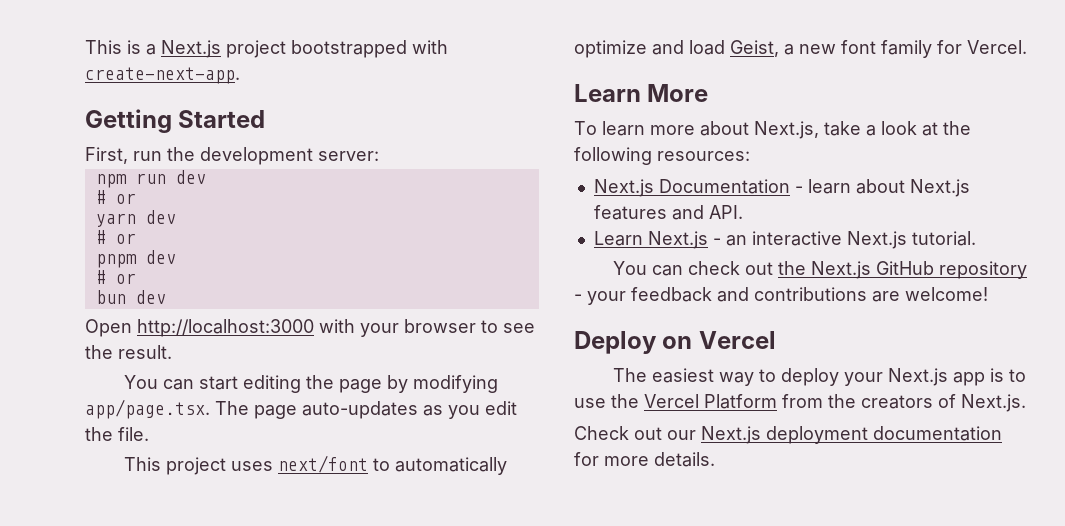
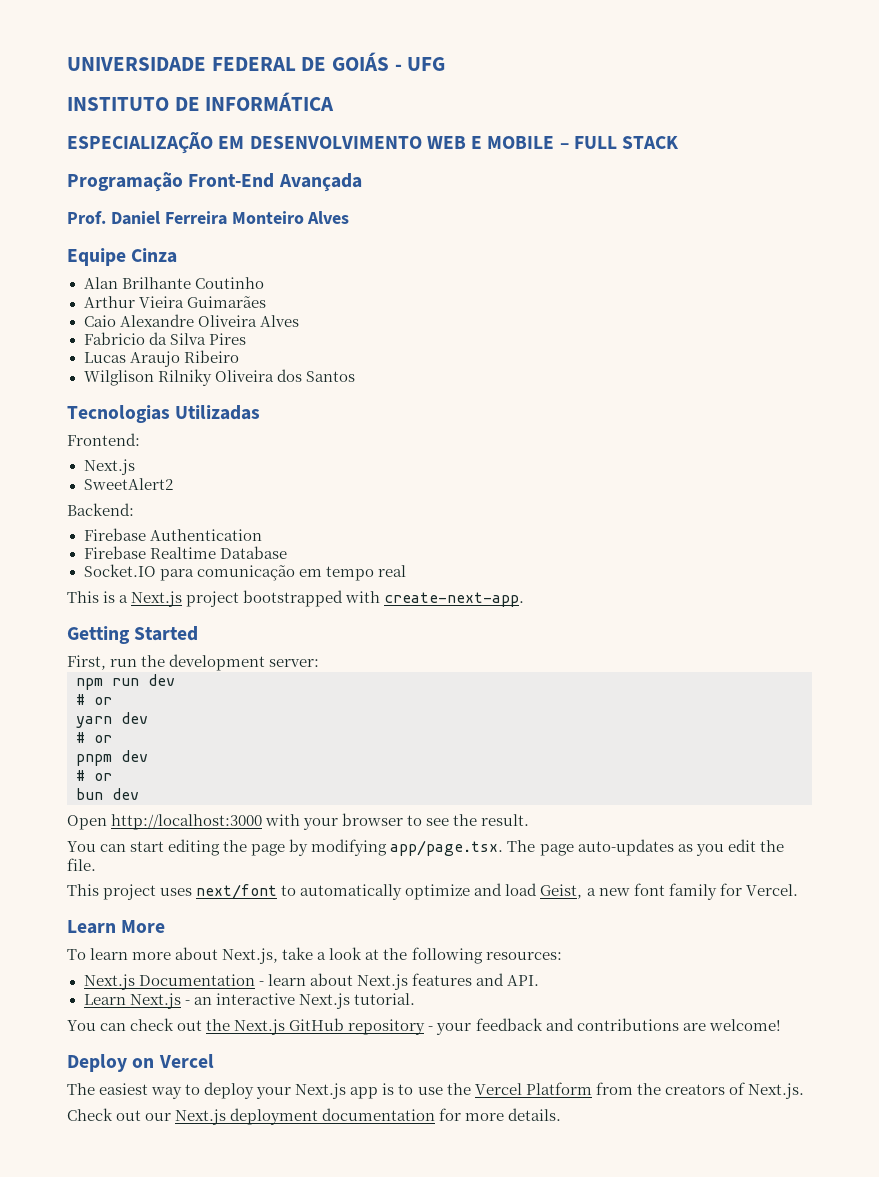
+ UNIVERSIDADE FEDERAL DE GOIÁS - UFG
+ INSTITUTO DE INFORMÁTICA
+ ESPECIALIZAÇÃO EM DESENVOLVIMENTO WEB E MOBILE – FULL STACK
+ Programação Front-End Avançada
+ Prof. Daniel Ferreira Monteiro Alves
+ Equipe Cinza
+ Alan Brilhante Coutinho
+ Arthur Vieira Guimarães
+ Caio Alexandre Oliveira Alves
+ Fabricio da Silva Pires
+ Lucas Araujo Ribeiro
+ Wilglison Rilniky Oliveira dos Santos
+ Tecnologias Utilizadas
+ Frontend:
+ Next.js
+ SweetAlert2
+ Backend:
+ Firebase Authentication
+ Firebase Realtime Database
+ Socket.IO para comunicação em tempo real

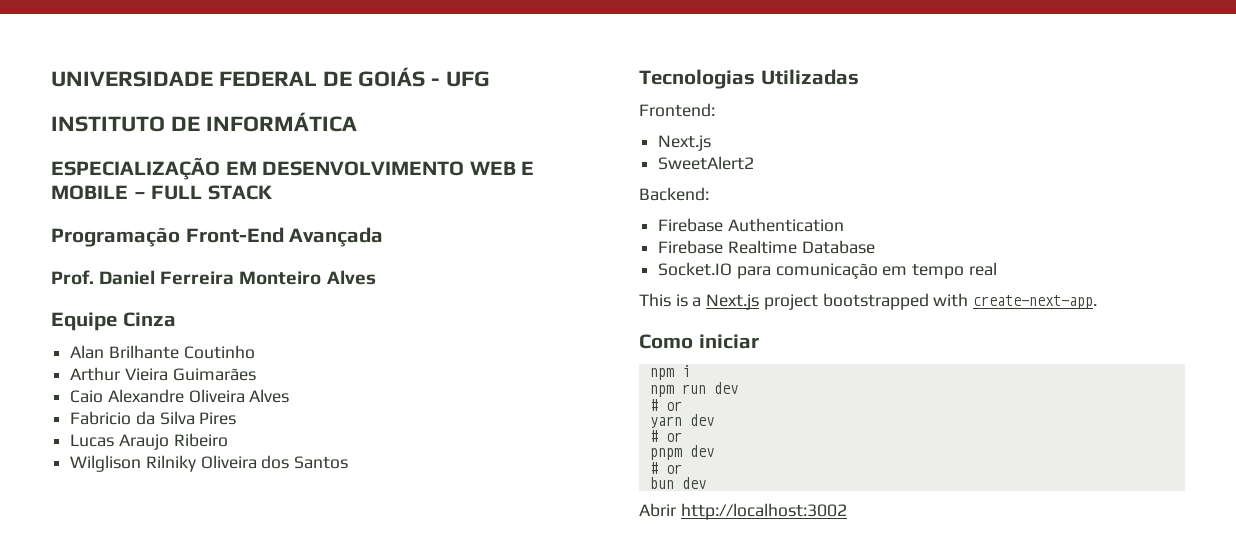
- Getting Started
- First, run the development server:
+ Como iniciar
+ npm i
- Open http://localhost:3000 with your browser to see the result.
- You can start editing the page by modifying app/page.tsx. The page auto-updates as you edit the file.
- This project uses next/font to automatically optimize and load Geist, a new font family for Vercel.
- Learn More
- To learn more about Next.js, take a look at the following resources:
- Next.js Documentation - learn about Next.js features and API.
- Learn Next.js - an interactive Next.js tutorial.
- You can check out the Next.js GitHub repository - your feedback and contributions are welcome!
- Deploy on Vercel
- The easiest way to deploy your Next.js app is to use the Vercel Platform from the creators of Next.js.
- Check out our Next.js deployment documentation for more details.
+ Abrir http://localhost:3002

